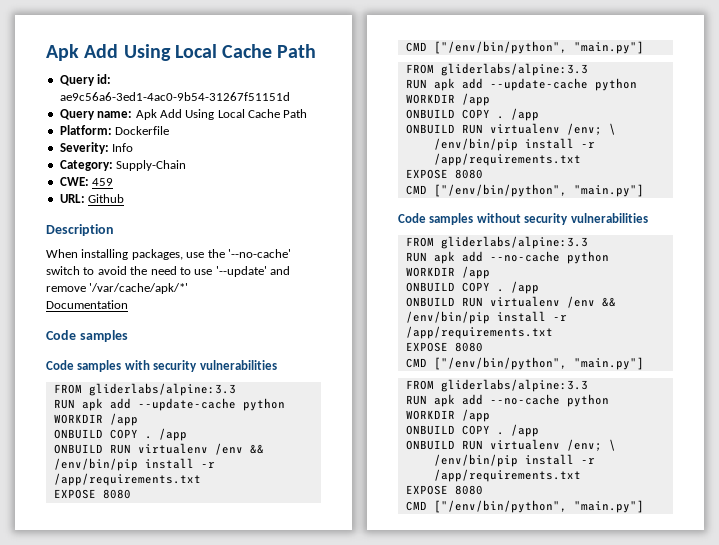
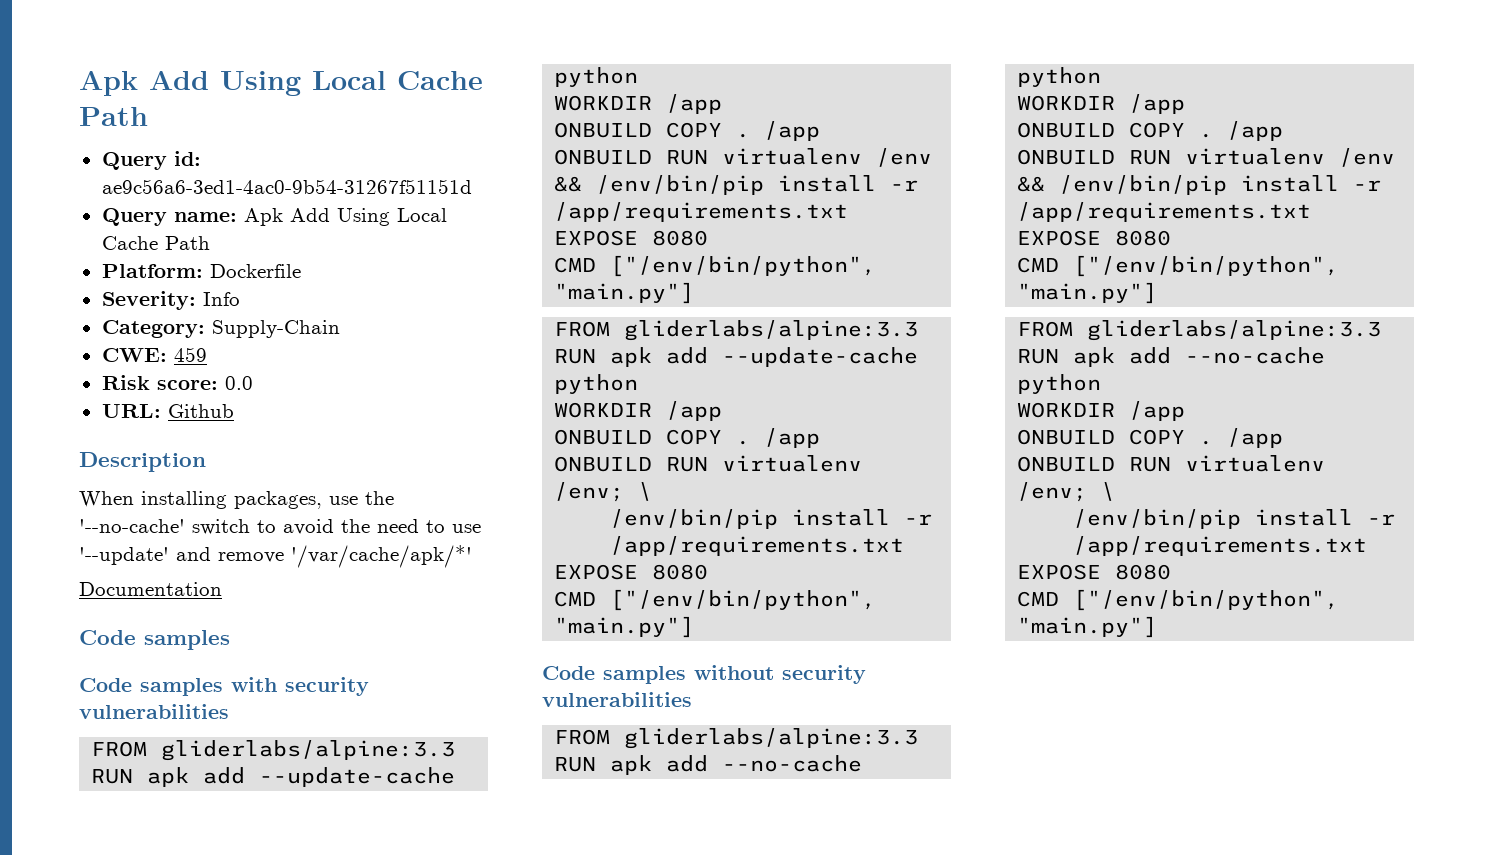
+ Risk score: 0.0

